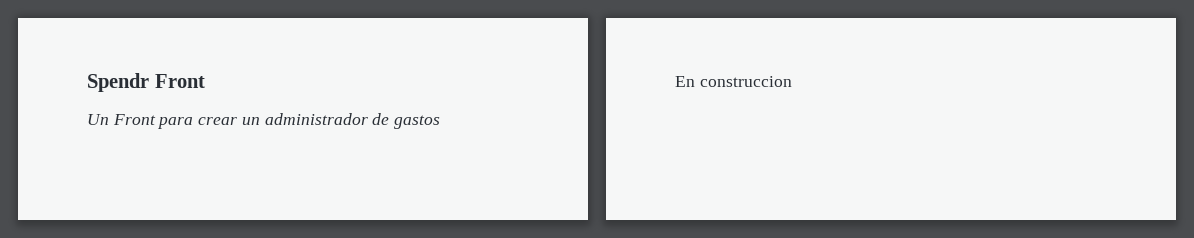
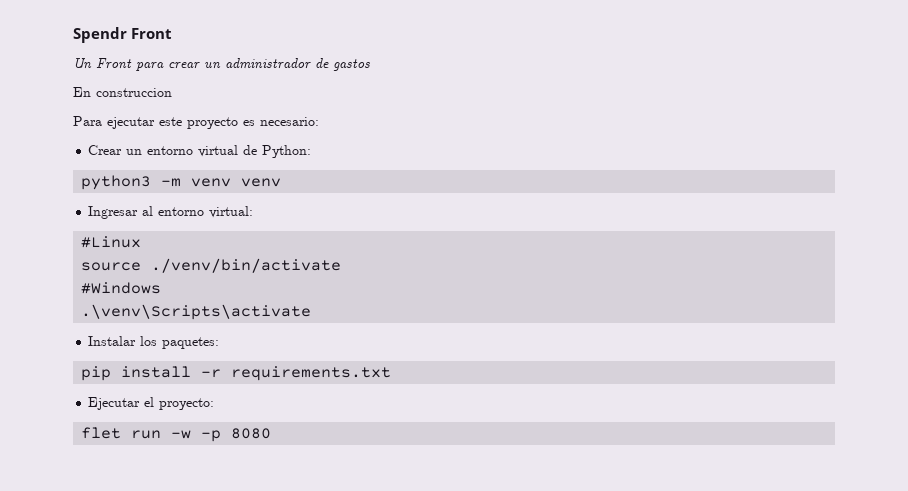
+ Para ejecutar este proyecto es necesario:
+ Crear un entorno virtual de Python:
+ python3 -m venv venv
+ Ingresar al entorno virtual:
+ #Linux
+ source ./venv/bin/activate
+ #Windows
+ .\venv\Scripts\activate
+ Instalar los paquetes:
+ pip install -r requirements.txt
+ Ejecutar el proyecto:
+ flet run -w -p 8080

